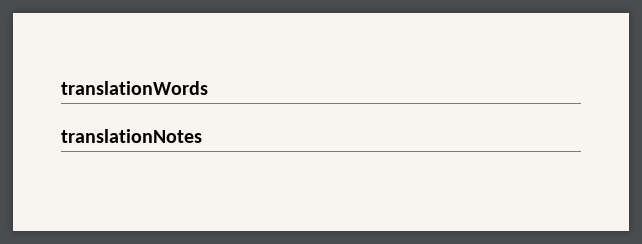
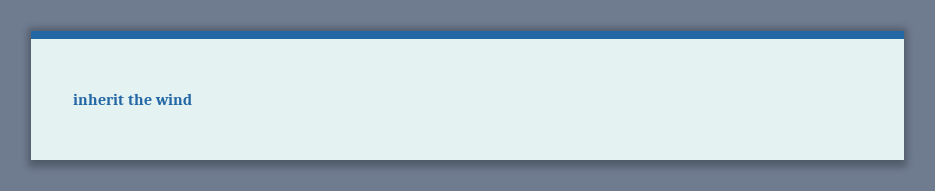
- translationWords
- translationNotes
+ inherit the wind

